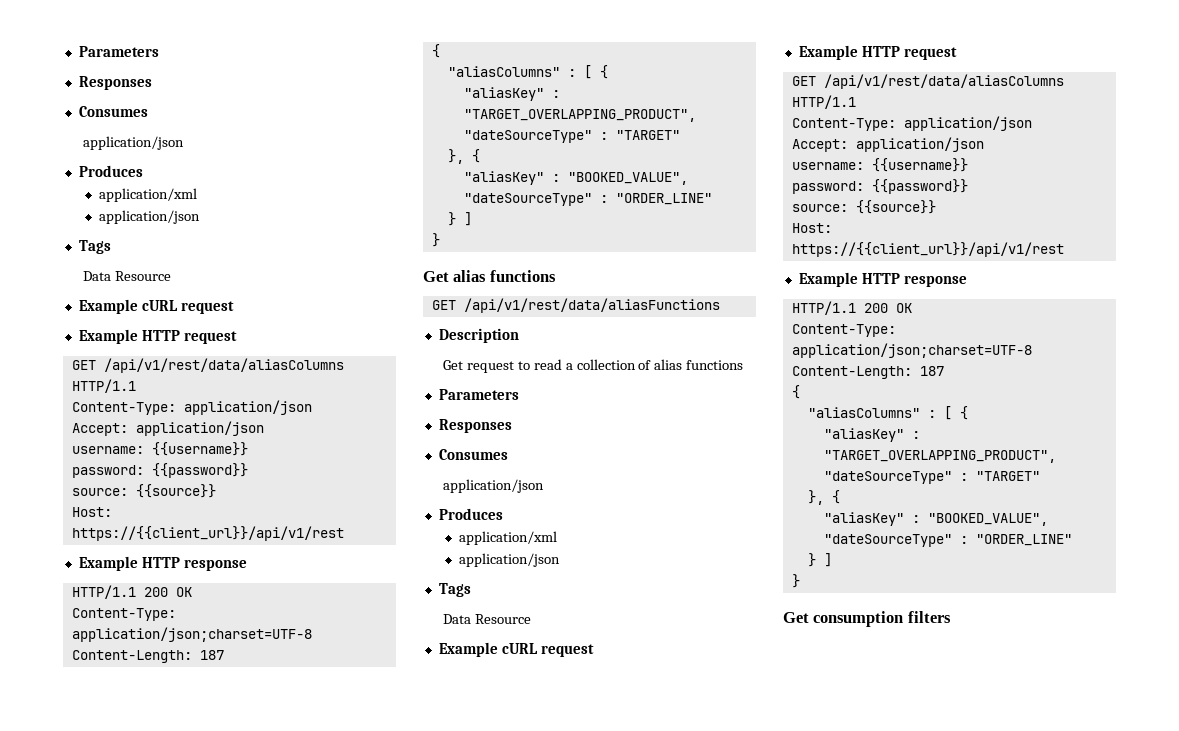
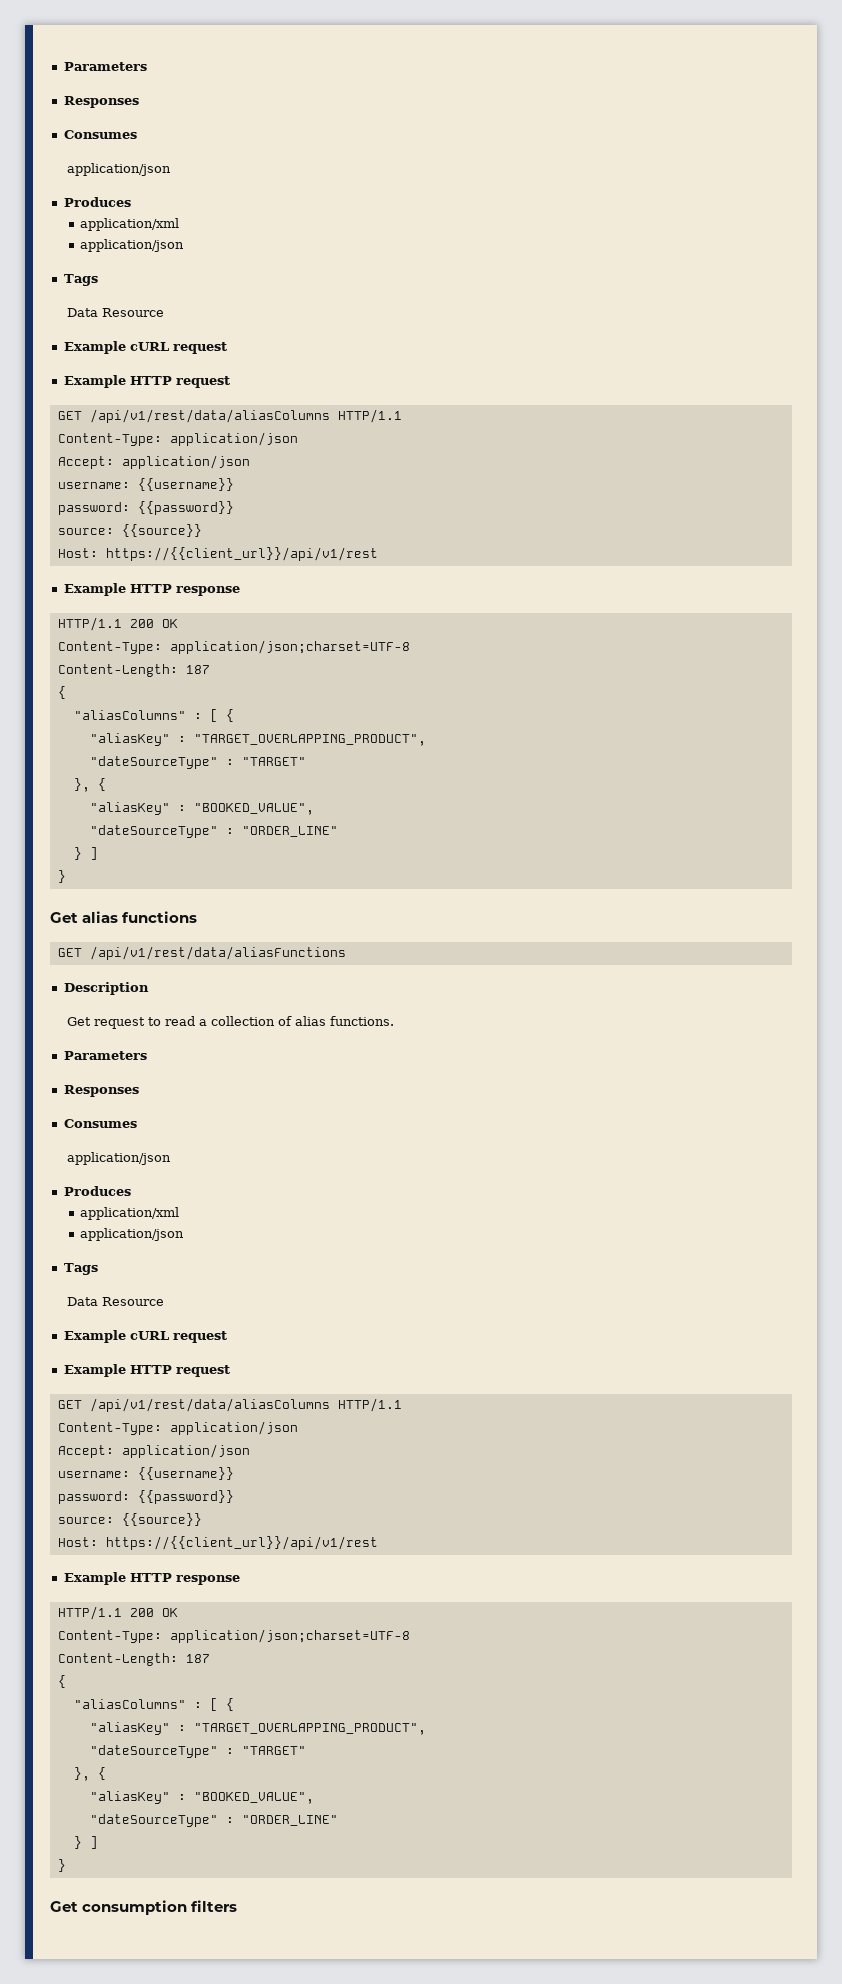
- Get request to read a collection of alias functions
+ Get request to read a collection of alias functions.

